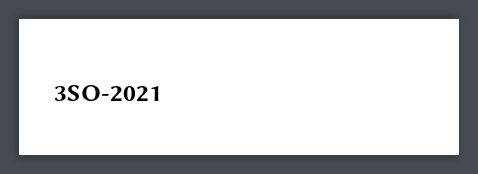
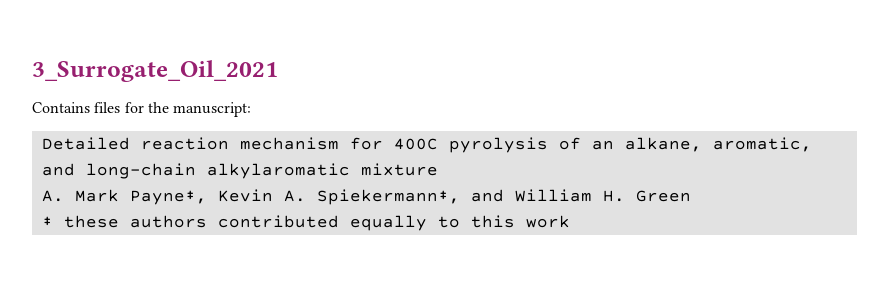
- 3SO-2021
+ 3_Surrogate_Oil_2021
+ Contains files for the manuscript:
+ Detailed reaction mechanism for 400C pyrolysis of an alkane, aromatic, and long-chain alkylaromatic mixture
+ A. Mark Payne‡, Kevin A. Spiekermann‡, and William H. Green
+ ‡ these authors contributed equally to this work

